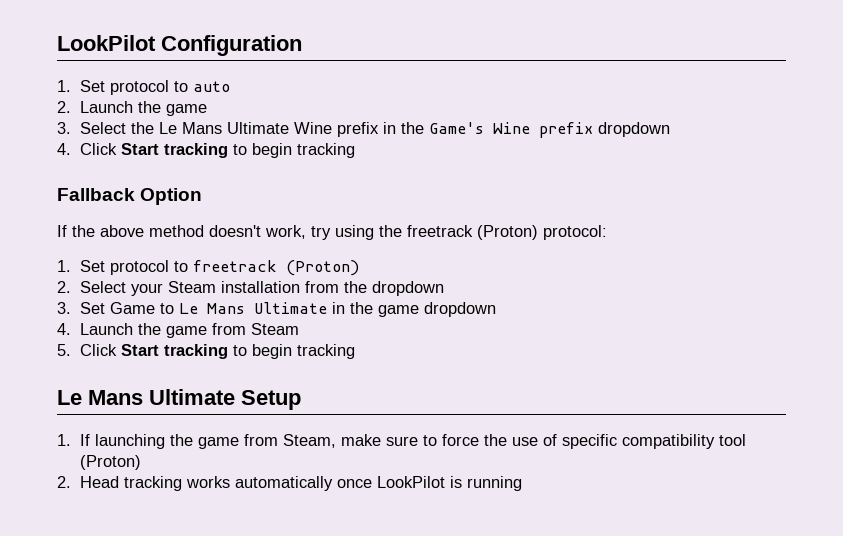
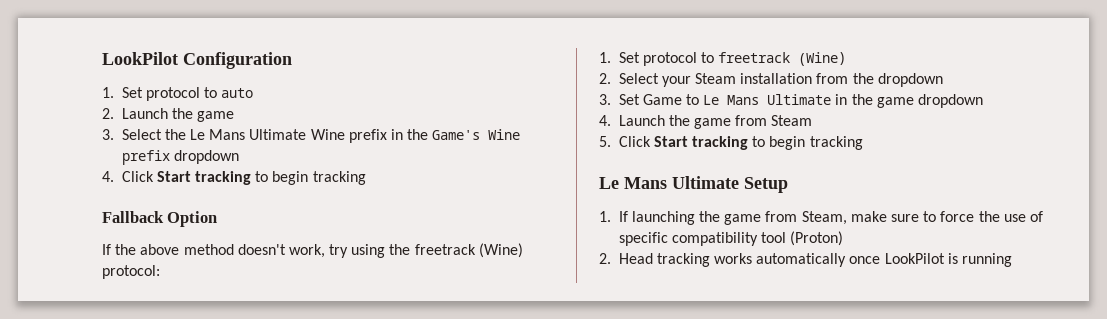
- If the above method doesn't work, try using the freetrack (Proton) protocol:
+ If the above method doesn't work, try using the freetrack (Wine) protocol:
- 1. Set protocol to freetrack (Proton)
+ 1. Set protocol to freetrack (Wine)

